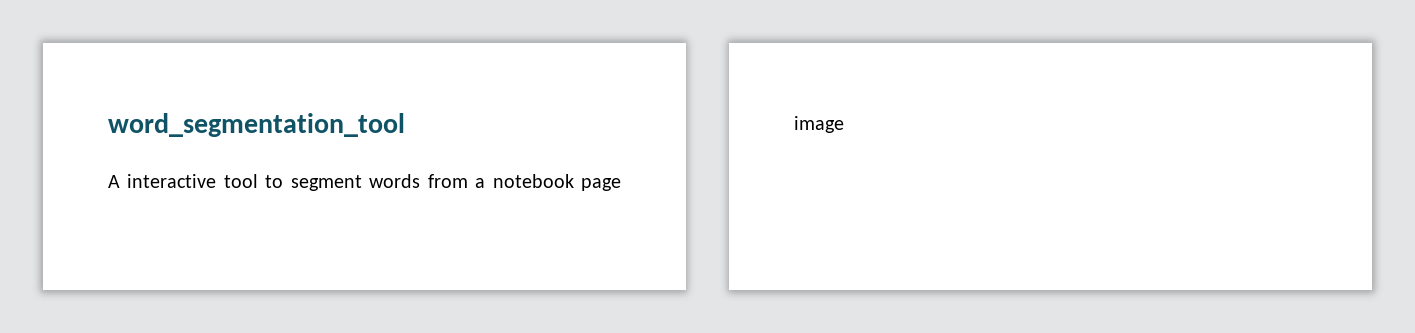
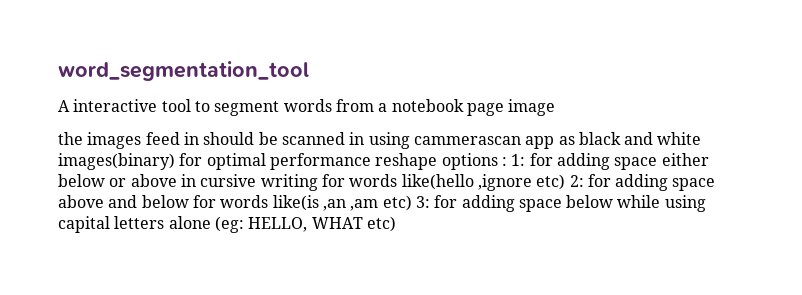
+ the images feed in should be scanned in using cammerascan app as black and white images(binary) for optimal performance reshape options : 1: for adding space either below or above in cursive writing for words like(hello ,ignore etc) 2: for adding space above and below for words like(is ,an ,am etc) 3: for adding space below while using capital letters alone (eg: HELLO, WHAT etc)

